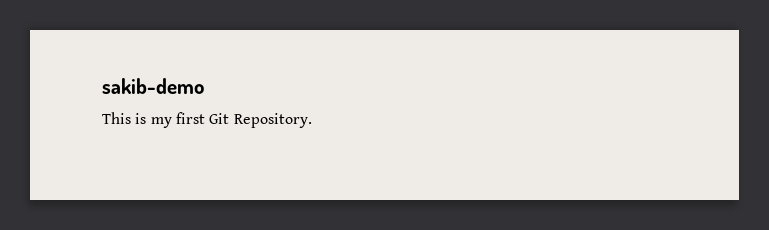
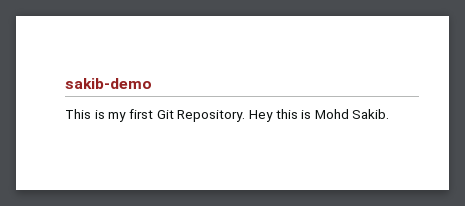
+ Hey this is Mohd Sakib.

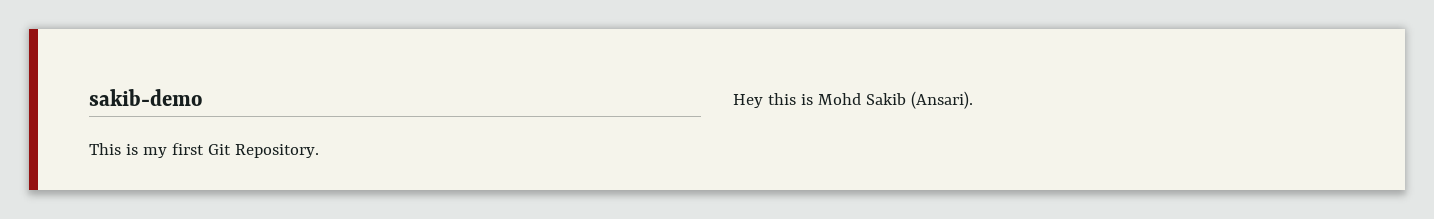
- This is my first Git Repository. Hey this is Mohd Sakib.
+ This is my first Git Repository.
+ Hey this is Mohd Sakib (Ansari).

